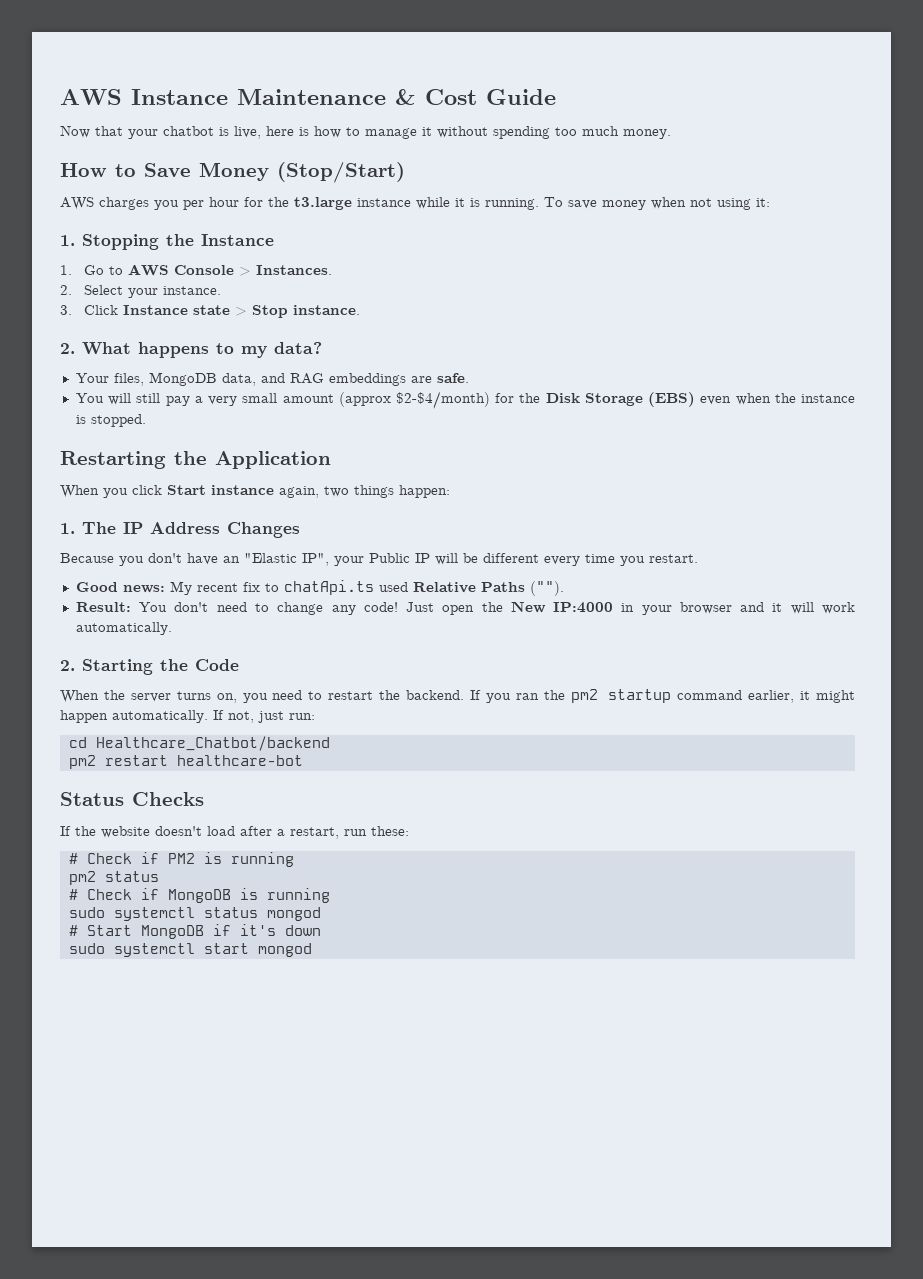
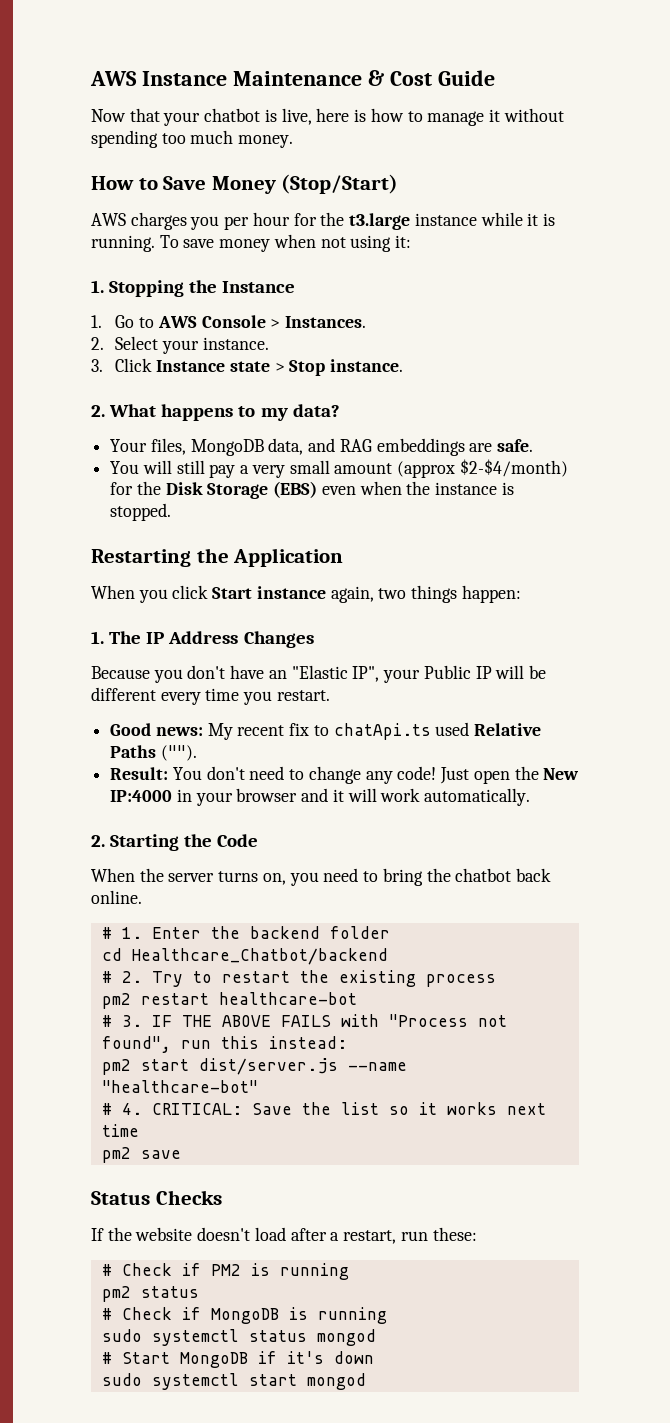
- When the server turns on, you need to restart the backend. If you ran the pm2 startup command earlier, it might happen automatically. If not, just run:
+ When the server turns on, you need to bring the chatbot back online.
+ # 1. Enter the backend folder
  cd Healthcare_Chatbot/backend
+ # 2. Try to restart the existing process
  pm2 restart healthcare-bot
+ # 3. IF THE ABOVE FAILS with "Process not found", run this instead:
+ pm2 start dist/server.js --name "healthcare-bot"
+ # 4. CRITICAL: Save the list so it works next time
+ pm2 save

